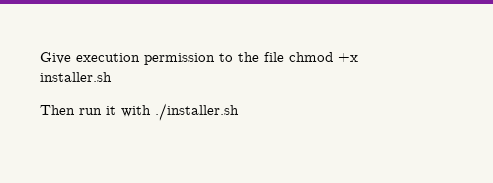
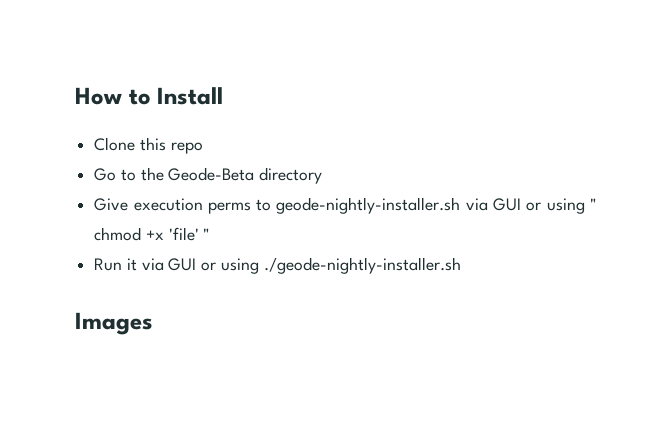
- Give execution permission to the file chmod +x installer.sh
- Then run it with ./installer.sh
+ How to Install
+ Clone this repo
+ Go to the Geode-Beta directory
+ Give execution perms to geode-nightly-installer.sh via GUI or using " chmod +x 'file' "
+ Run it via GUI or using ./geode-nightly-installer.sh
+ Images

